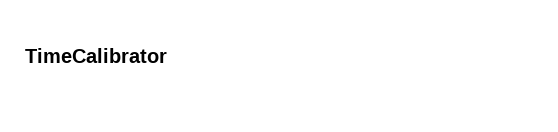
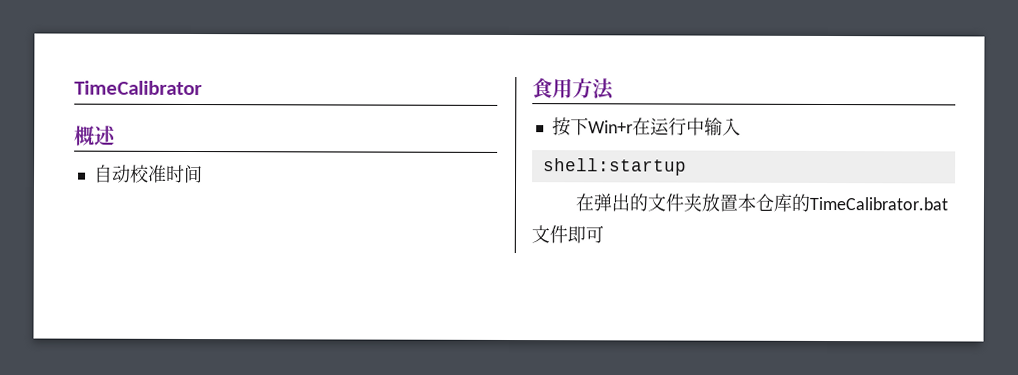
+ 概述
+ 自动校准时间
+ 食用方法
+ 按下Win+r在运行中输入
+ shell:startup
+ 在弹出的文件夹放置本仓库的TimeCalibrator.bat文件即可

